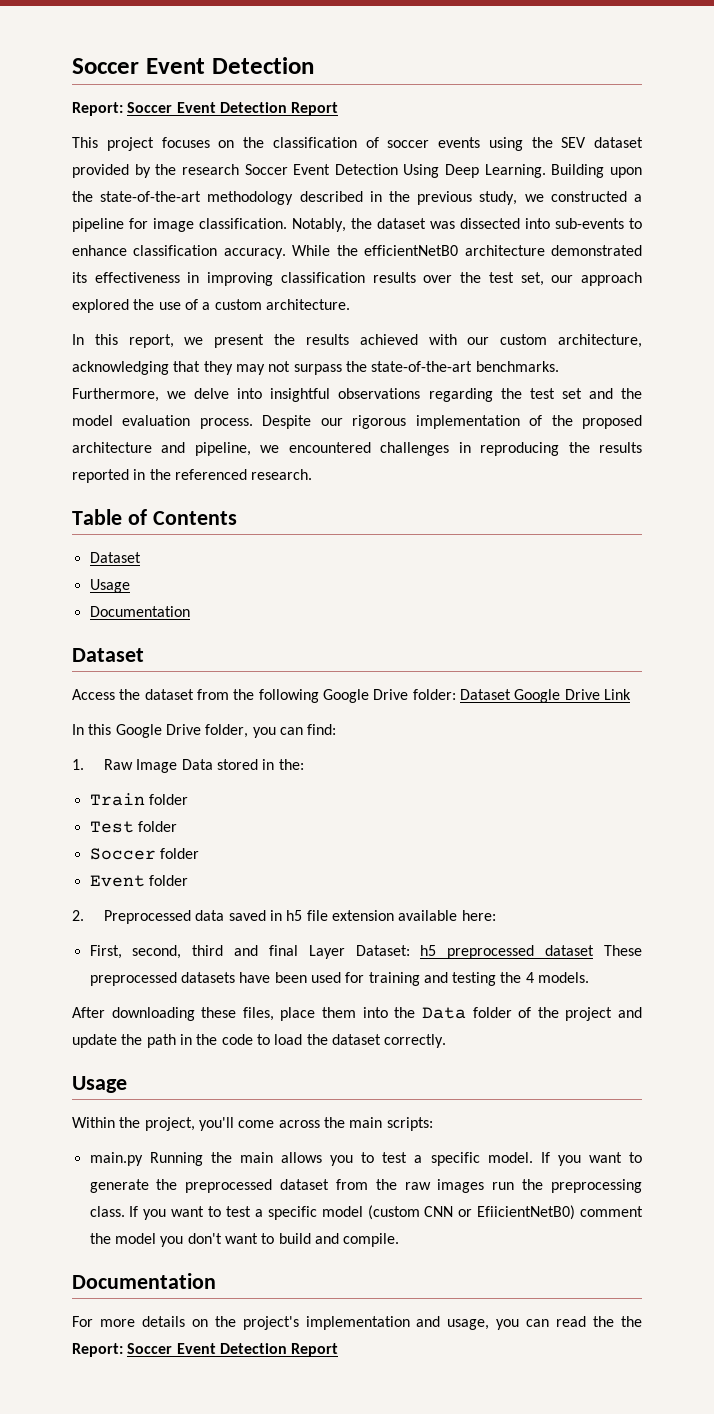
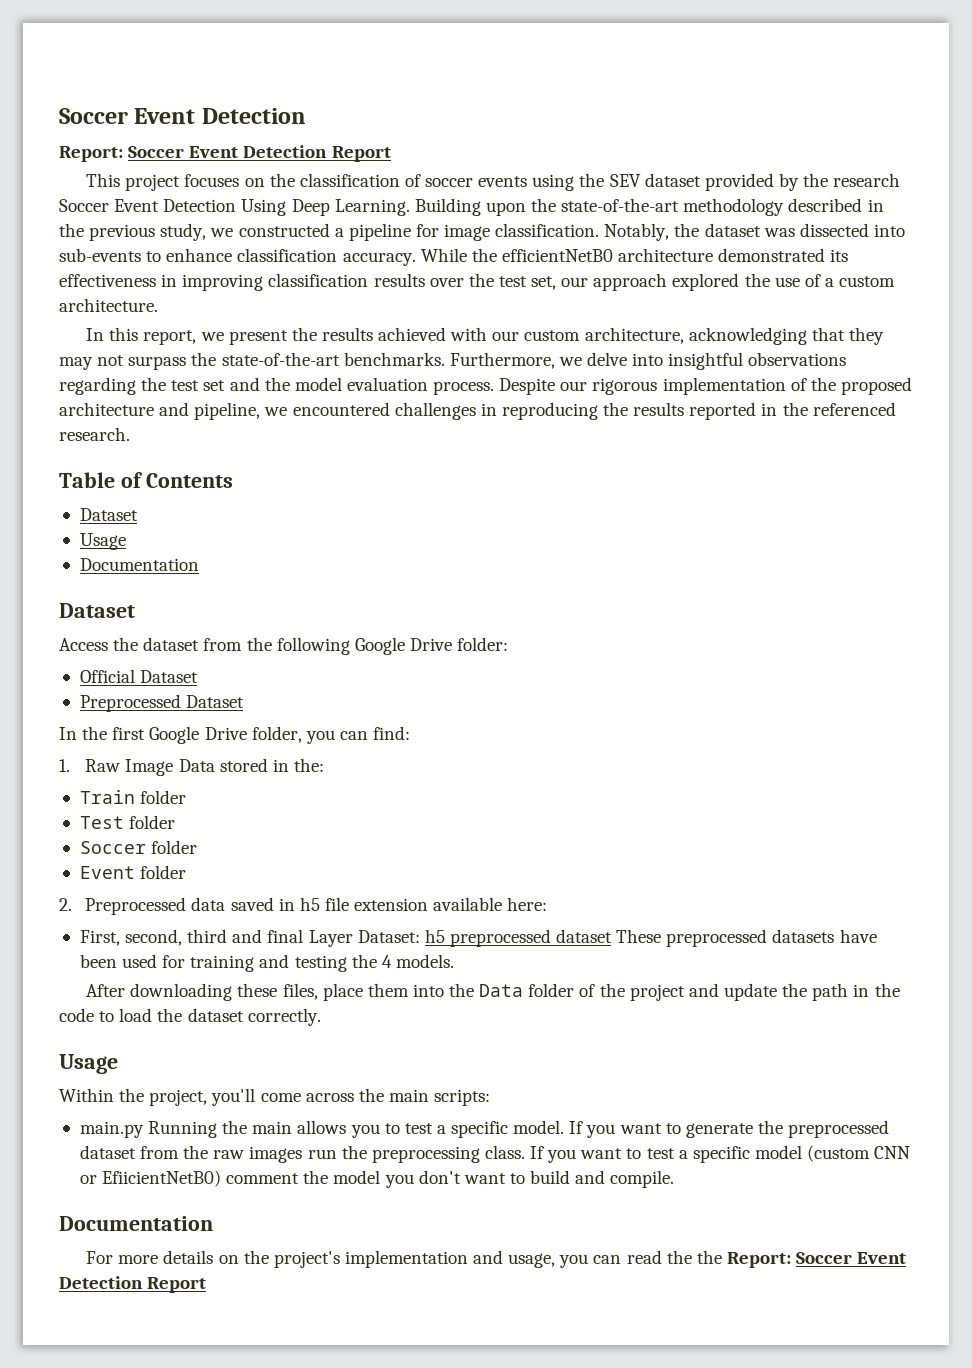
- Access the dataset from the following Google Drive folder: Dataset Google Drive Link
- In this Google Drive folder, you can find:
+ Access the dataset from the following Google Drive folder:
+ Official Dataset
+ Preprocessed Dataset
+ In the first Google Drive folder, you can find:

